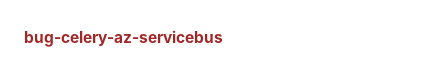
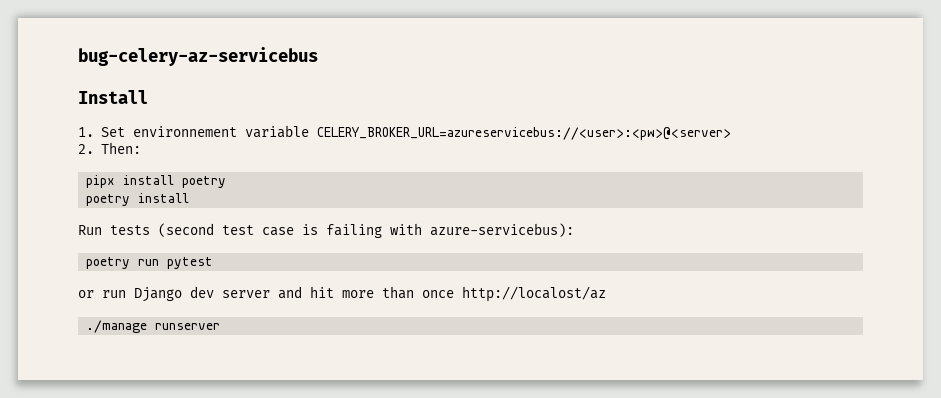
+ Install
+ 1. Set environnement variable CELERY_BROKER_URL=azureservicebus://<user>:<pw>@<server>
+ 2. Then:
+ pipx install poetry
+ poetry install
+ Run tests (second test case is failing with azure-servicebus):
+ poetry run pytest
+ or run Django dev server and hit more than once http://localost/az
+ ./manage runserver

